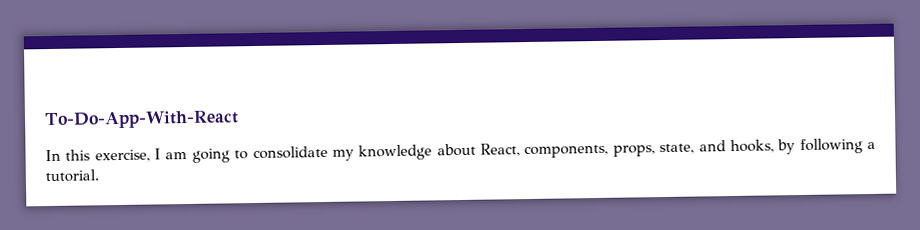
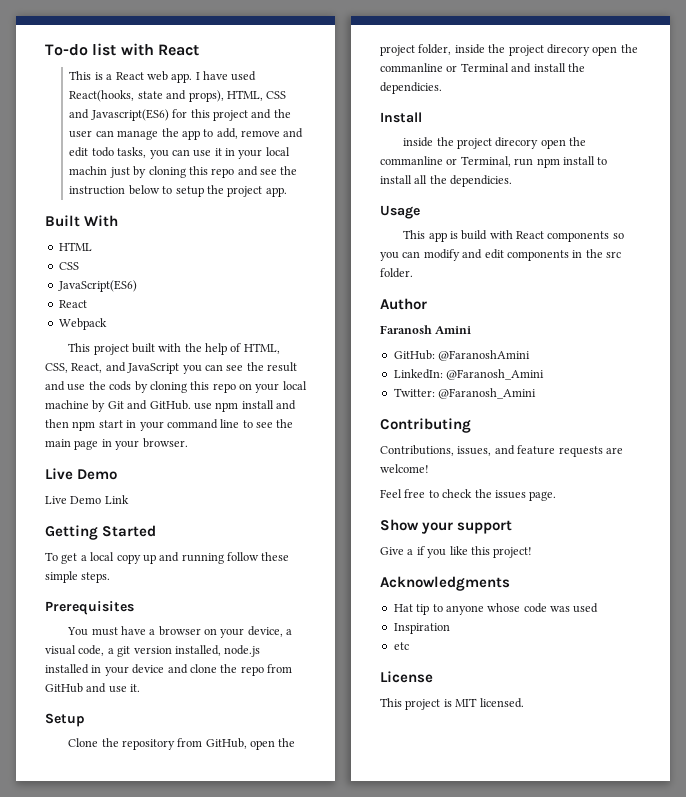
- To-Do-App-With-React
- In this exercise, I am going to consolidate my knowledge about React, components, props, state, and hooks, by following a tutorial.
+ To-do list with React
+ This is a React web app. I have used React(hooks, state and props), HTML, CSS and Javascript(ES6) for this project and the user can manage the app to add, remove and edit todo tasks, you can use it in your local machin just by cloning this repo and see the instruction below to setup the project app.
+ Built With
+ HTML
+ CSS
+ JavaScript(ES6)
+ React
+ Webpack
+ This project built with the help of HTML, CSS, React, and JavaScript you can see the result and use the cods by cloning this repo on your local machine by Git and GitHub. use npm install and then npm start in your command line to see the main page in your browser.
+ Live Demo
+ Live Demo Link
+ Getting Started
+ To get a local copy up and running follow these simple steps.
+ Prerequisites
+ You must have a browser on your device, a visual code, a git version installed, node.js installed in your device and clone the repo from GitHub and use it.
+ Setup
+ Clone the repository from GitHub, open the project folder, inside the project direcory open the commanline or Terminal and install the dependicies.
+ Install
+ inside the project direcory open the commanline or Terminal, run npm install to install all the dependicies.
+ Usage
+ This app is build with React components so you can modify and edit components in the src folder.
+ Author
+ Faranosh Amini
+ GitHub: @FaranoshAmini
+ LinkedIn: @Faranosh_Amini
+ Twitter: @Faranosh_Amini
+ Contributing
+ Contributions, issues, and feature requests are welcome!
+ Feel free to check the issues page.
+ Show your support
+ Give a if you like this project!
+ Acknowledgments
+ Hat tip to anyone whose code was used
+ Inspiration
+ etc
+ License
+ This project is MIT licensed.

